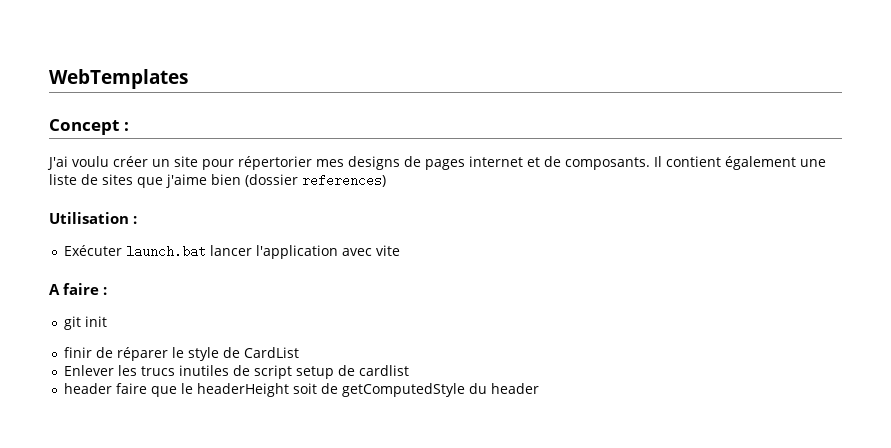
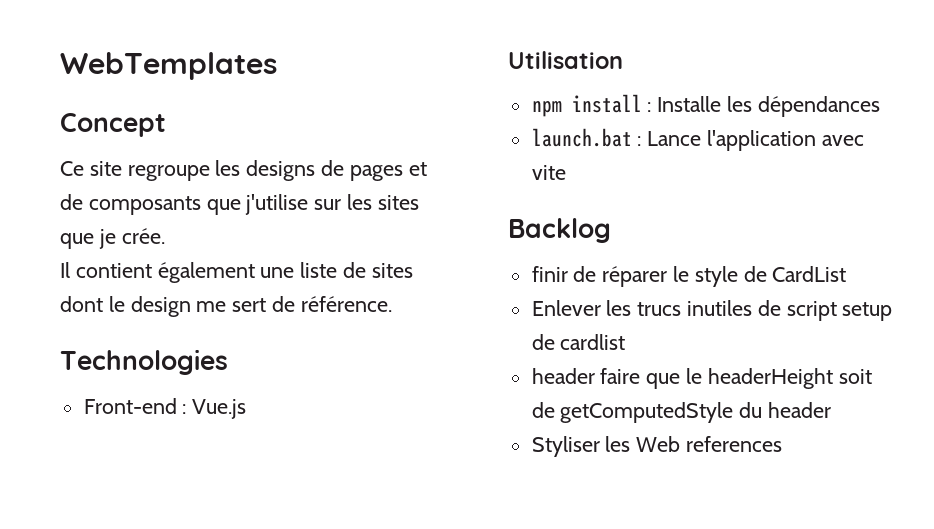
- Concept :
- J'ai voulu créer un site pour répertorier mes designs de pages internet et de composants. Il contient également une liste de sites que j'aime bien (dossier references)
+ Concept
+ Ce site regroupe les designs de pages et de composants que j'utilise sur les sites que je crée.
+ Il contient également une liste de sites dont le design me sert de référence.
+ Technologies
+ Front-end : Vue.js
- Utilisation :
- Exécuter launch.bat lancer l'application avec vite
- A faire :
- git init
+ Utilisation
+ npm install : Installe les dépendances
+ launch.bat : Lance l'application avec vite
+ Backlog
+ Styliser les Web references

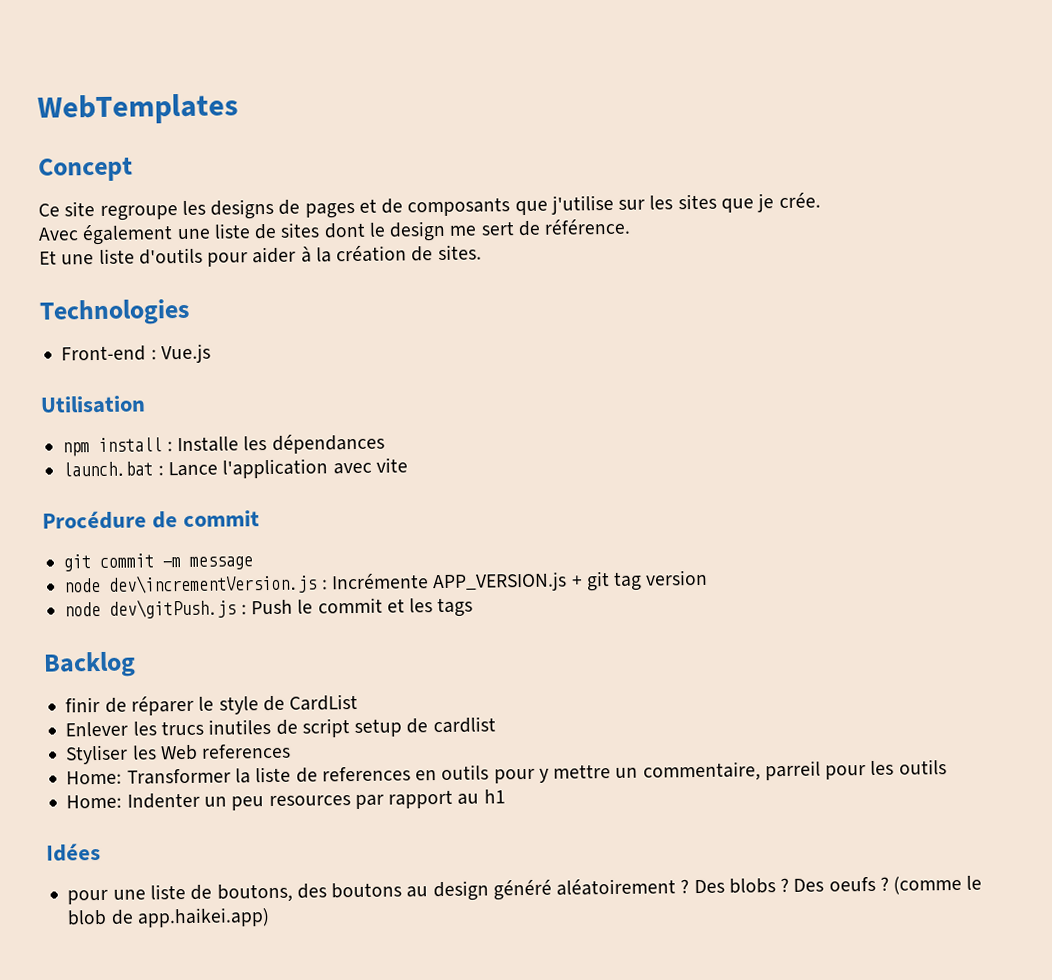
- Il contient également une liste de sites dont le design me sert de référence.
+ Avec également une liste de sites dont le design me sert de référence.
+ Et une liste d'outils pour aider à la création de sites.
+ Procédure de commit
+ git commit -m message
+ node dev\incrementVersion.js : Incrémente APP_VERSION.js + git tag version
+ node dev\gitPush.js : Push le commit et les tags
- header faire que le headerHeight soit de getComputedStyle du header
  Styliser les Web references
+ Home: Transformer la liste de references en outils pour y mettre un commentaire, parreil pour les outils
+ Home: Indenter un peu resources par rapport au h1
+ Idées
+ pour une liste de boutons, des boutons au design généré aléatoirement ? Des blobs ? Des oeufs ? (comme le blob de app.haikei.app)

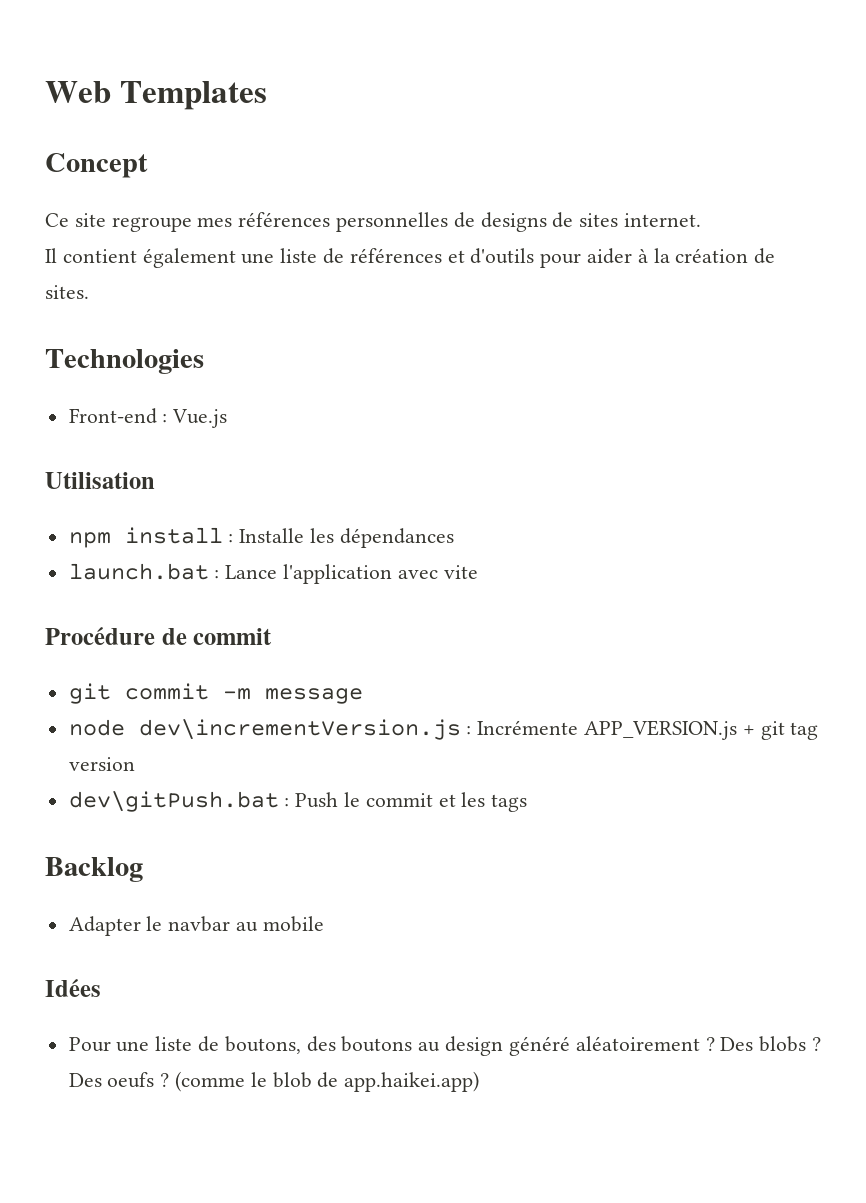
- WebTemplates
+ Web Templates
- Ce site regroupe les designs de pages et de composants que j'utilise sur les sites que je crée.
- Avec également une liste de sites dont le design me sert de référence.
- Et une liste d'outils pour aider à la création de sites.
+ Ce site regroupe mes références personnelles de designs de sites internet.
+ Il contient également une liste de références et d'outils pour aider à la création de sites.
- node dev\gitPush.js : Push le commit et les tags
+ dev\gitPush.bat : Push le commit et les tags
- finir de réparer le style de CardList
- Enlever les trucs inutiles de script setup de cardlist
- Styliser les Web references
- Home: Transformer la liste de references en outils pour y mettre un commentaire, parreil pour les outils
- Home: Indenter un peu resources par rapport au h1
+ Adapter le navbar au mobile
- pour une liste de boutons, des boutons au design généré aléatoirement ?
+ Pour une liste de boutons, des boutons au design généré aléatoirement ?

